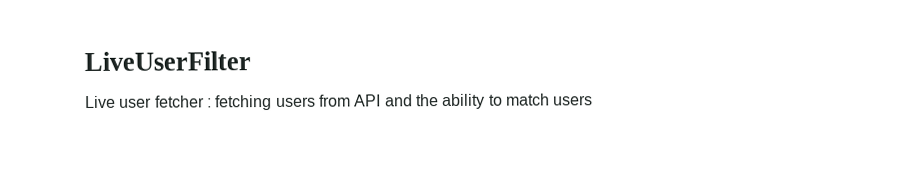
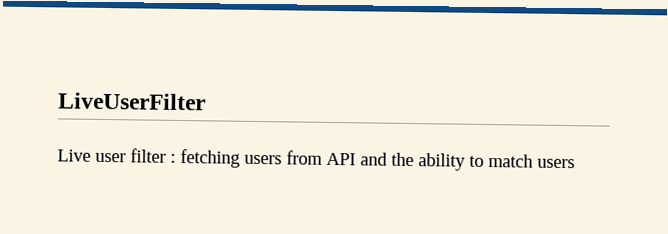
- Live user fetcher : fetching users from API and the ability to match users
+ Live user filter : fetching users from API and the ability to match users

